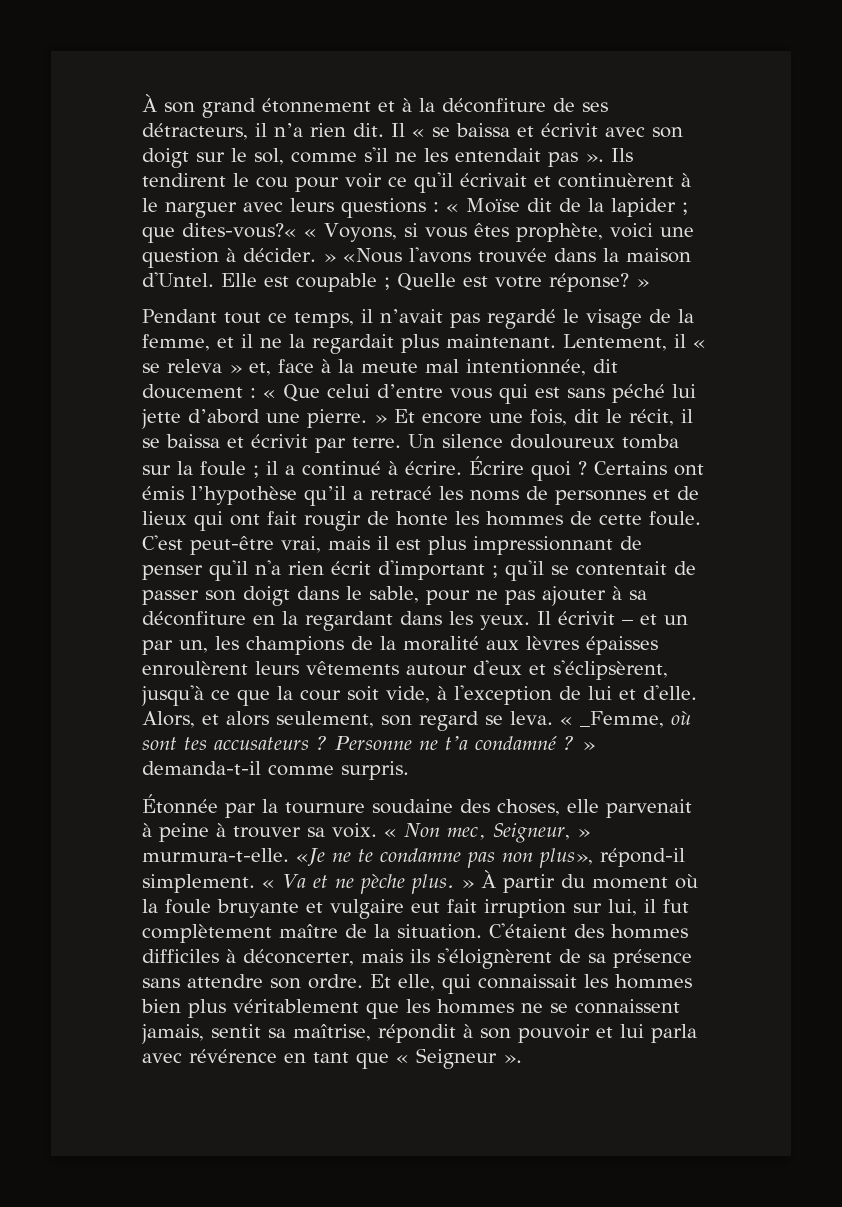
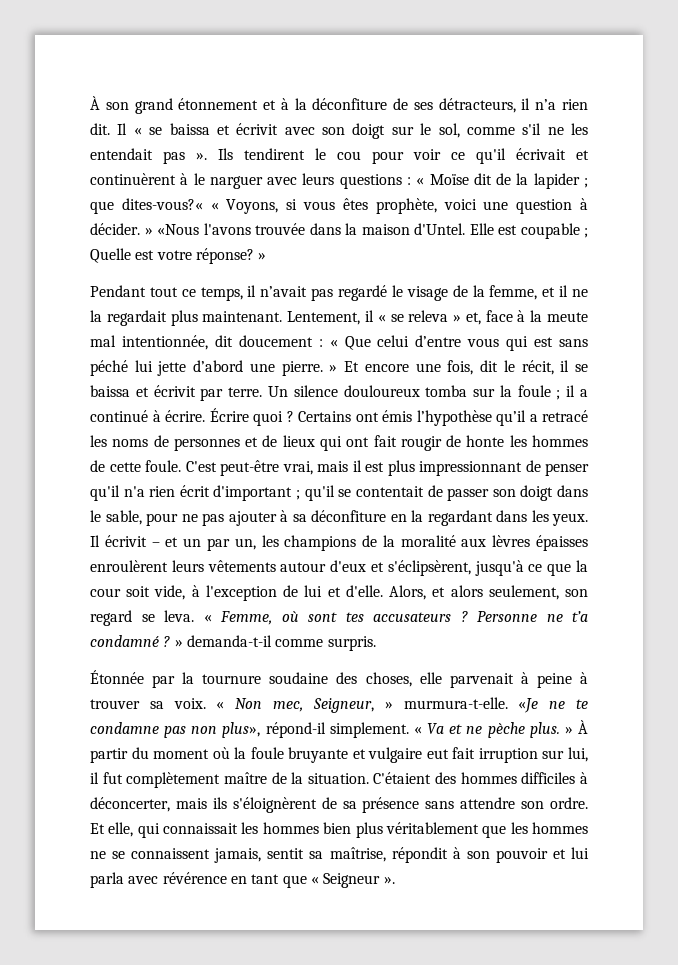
- « _Femme, où sont tes accusateurs ?
+ « Femme, où sont tes accusateurs ?

